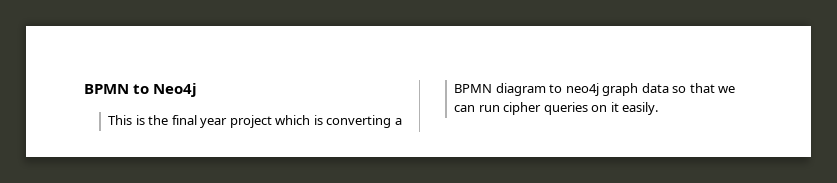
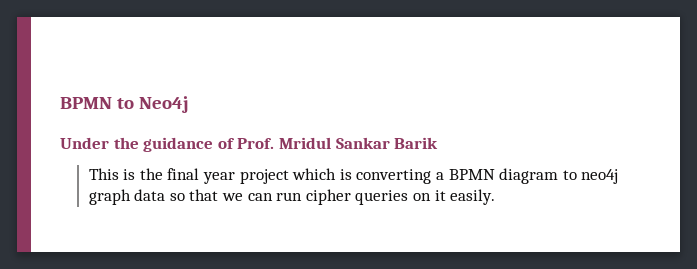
+ Under the guidance of Prof. Mridul Sankar Barik

